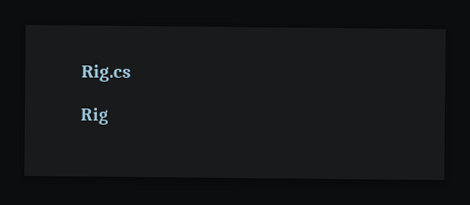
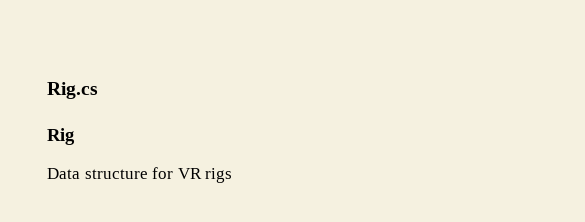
+ Data structure for VR rigs

